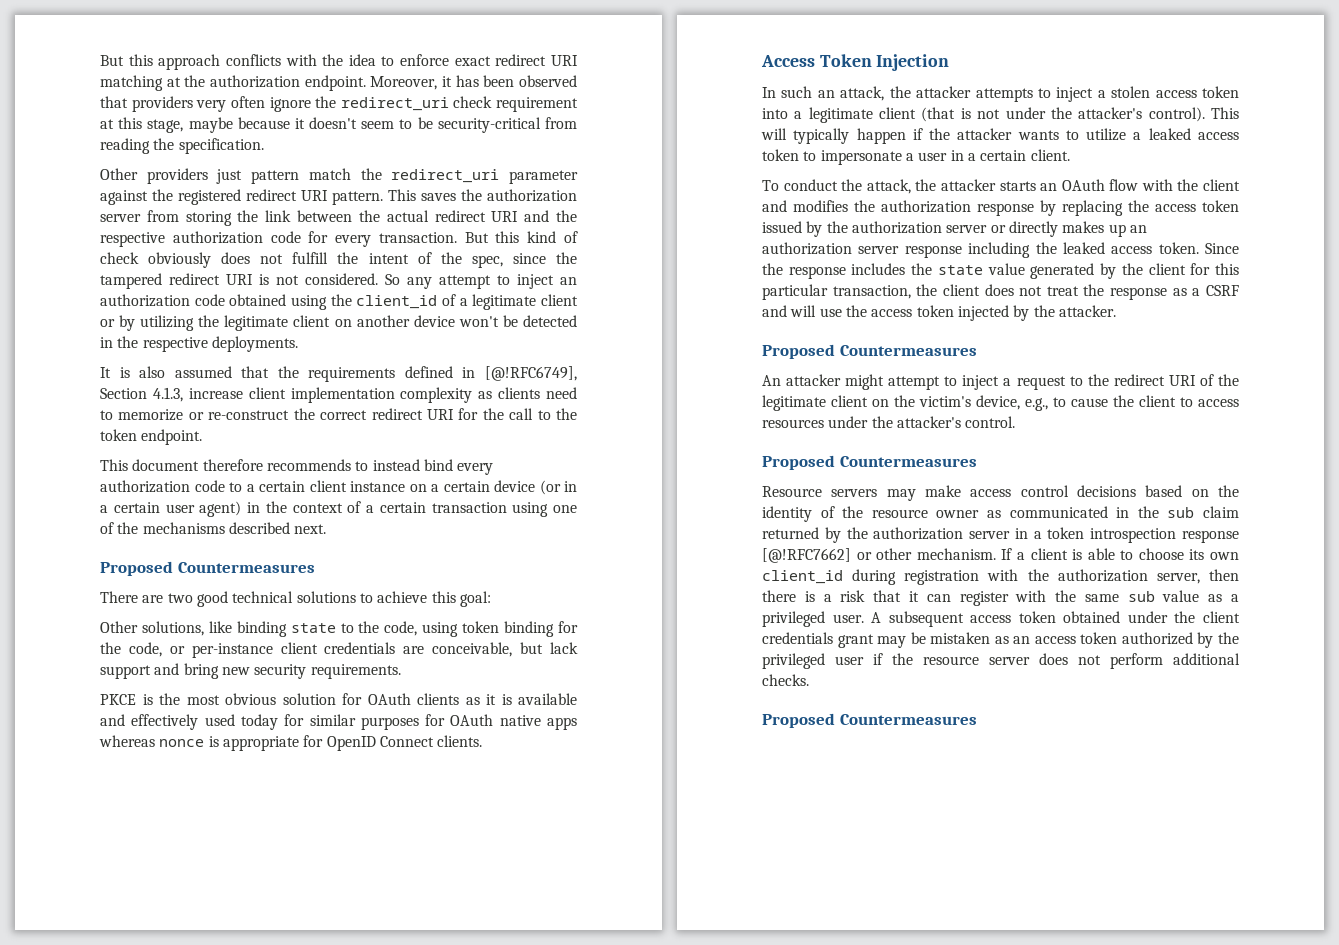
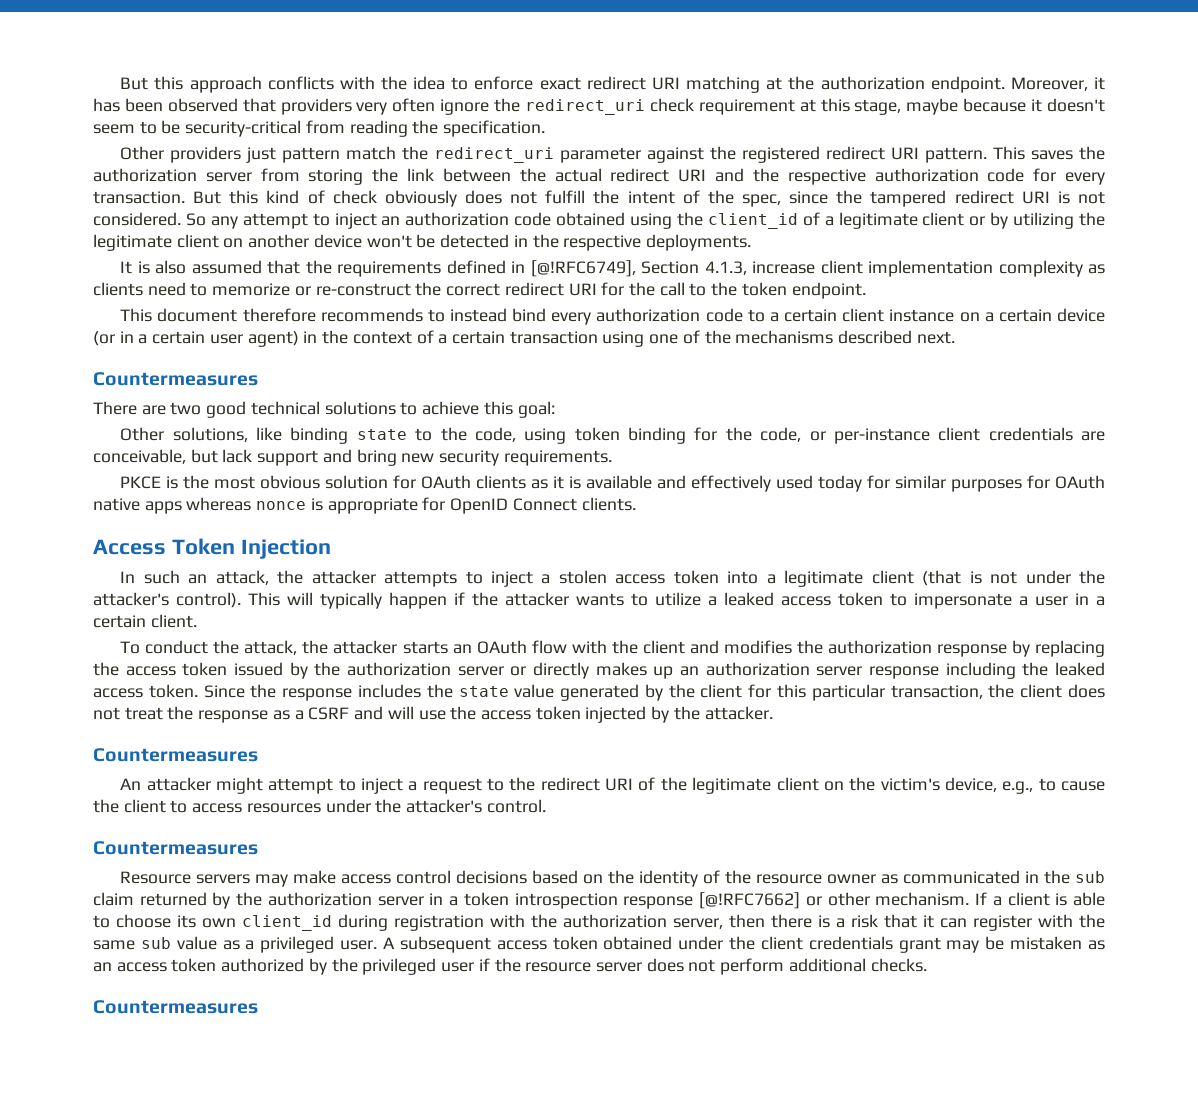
  This document therefore recommends to instead bind every authorization code to a certain client instance on a certain device (or in a certain user agent) in the context of a certain transaction using one of the mechanisms described next.
- Proposed Countermeasures
+ Countermeasures
  Since the response includes the state value generated by the client for this particular transaction, the client does not treat the response as a CSRF and will use the access token injected by the attacker.
- Proposed Countermeasures
+ Countermeasures
  An attacker might attempt to inject a request to the redirect URI of the legitimate client on the victim's device, e.g., to cause the client to access resources under the attacker's control.
- Proposed Countermeasures
+ Countermeasures
  A subsequent access token obtained under the client credentials grant may be mistaken as an access token authorized by the privileged user if the resource server does not perform additional checks.
- Proposed Countermeasures
+ Countermeasures

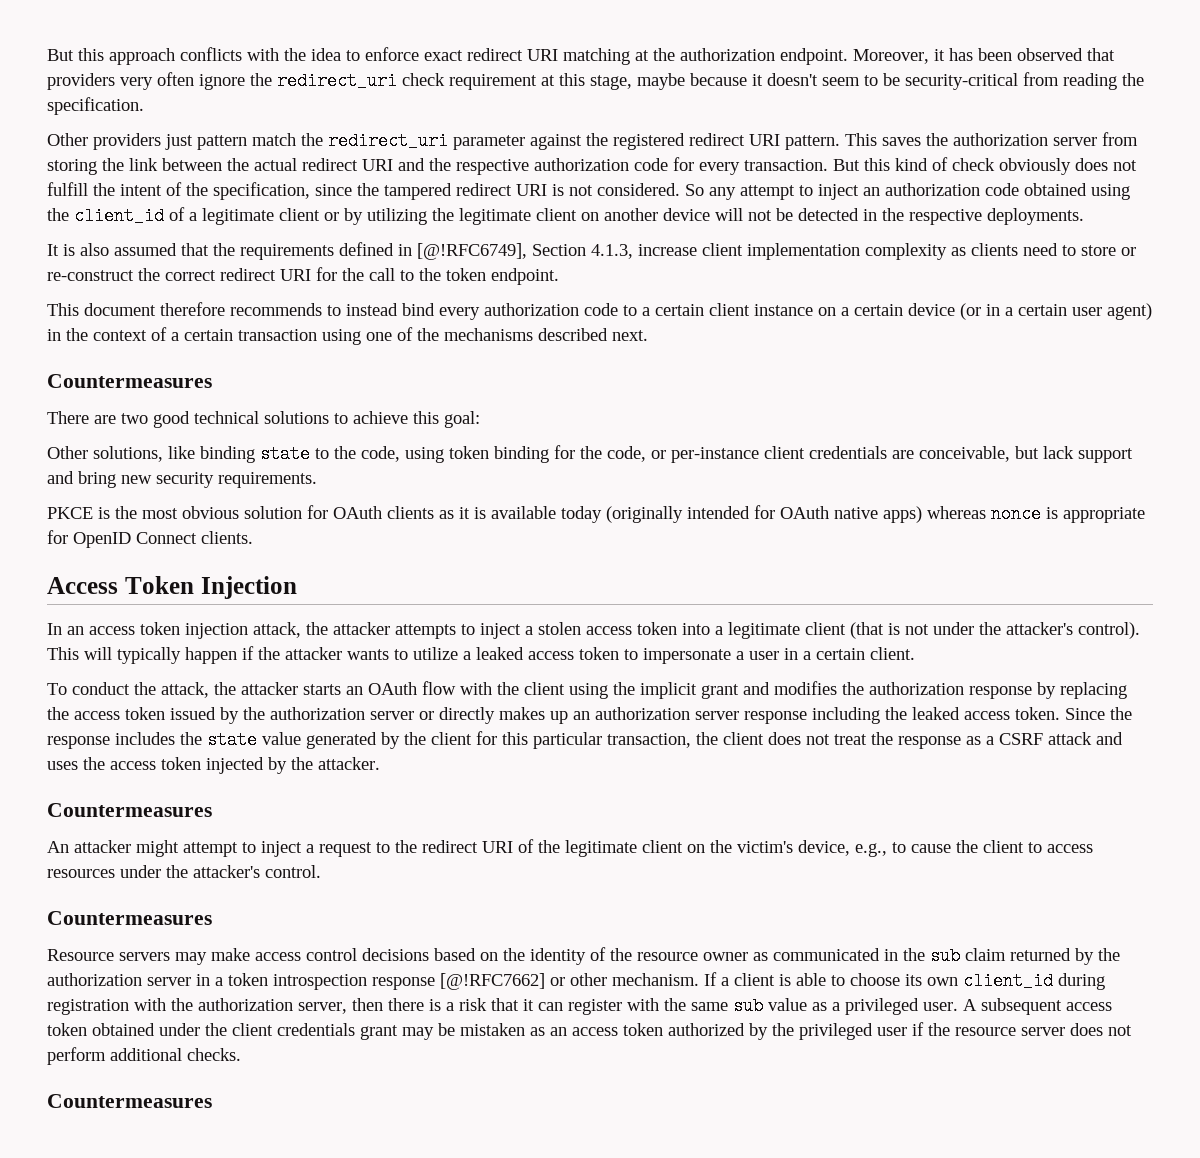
- But this kind of check obviously does not fulfill the intent of the spec, since the tampered redirect URI is not considered.
+ But this kind of check obviously does not fulfill the intent of the specification, since the tampered redirect URI is not considered.
- So any attempt to inject an authorization code obtained using the client_id of a legitimate client or by utilizing the legitimate client on another device won't be detected in the respective deployments.
+ So any attempt to inject an authorization code obtained using the client_id of a legitimate client or by utilizing the legitimate client on another device will not be detected in the respective deployments.
- It is also assumed that the requirements defined in [@!RFC6749], Section 4.1.3, increase client implementation complexity as clients need to memorize or re-construct the correct redirect URI for the call to the token endpoint.
+ It is also assumed that the requirements defined in [@!RFC6749], Section 4.1.3, increase client implementation complexity as clients need to store or re-construct the correct redirect URI for the call to the token endpoint.
- PKCE is the most obvious solution for OAuth clients as it is available and effectively used today for similar purposes for OAuth native apps whereas nonce is appropriate for OpenID Connect clients.
+ PKCE is the most obvious solution for OAuth clients as it is available today (originally intended for OAuth native apps) whereas nonce is appropriate for OpenID Connect clients.
- In such an attack, the attacker attempts to inject a stolen access token into a legitimate client (that is not under the attacker's control).
+ In an access token injection attack, the attacker attempts to inject a stolen access token into a legitimate client (that is not under the attacker's control).
- To conduct the attack, the attacker starts an OAuth flow with the client and modifies the authorization response by replacing the access token issued by the authorization server or directly makes up an authorization server response including the leaked access token.
+ To conduct the attack, the attacker starts an OAuth flow with the client using the implicit grant and modifies the authorization response by replacing the access token issued by the authorization server or directly makes up an authorization server response including the leaked access token.
- Since the response includes the state value generated by the client for this particular transaction, the client does not treat the response as a CSRF and will use the access token injected by the attacker.
+ Since the response includes the state value generated by the client for this particular transaction, the client does not treat the response as a CSRF attack and uses the access token injected by the attacker.

